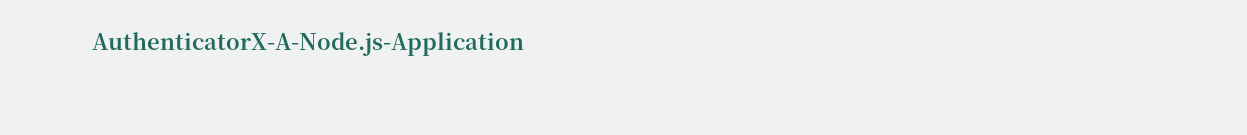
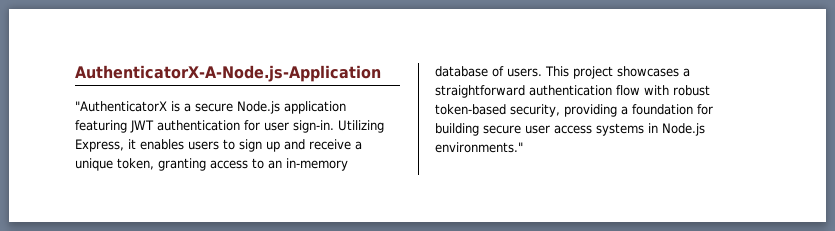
+ "AuthenticatorX is a secure Node.js application featuring JWT authentication for user sign-in. Utilizing Express, it enables users to sign up and receive a unique token, granting access to an in-memory database of users. This project showcases a straightforward authentication flow with robust token-based security, providing a foundation for building secure user access systems in Node.js environments."

